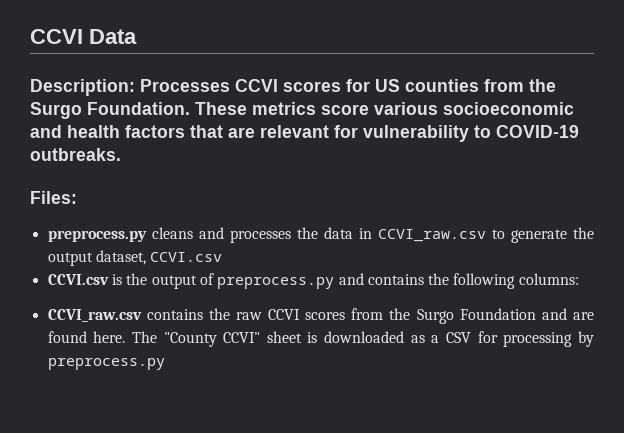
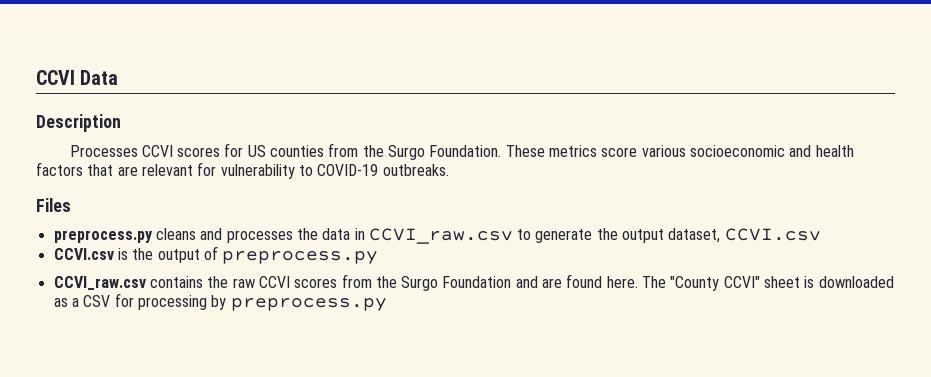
- Description: Processes CCVI scores for US counties from the Surgo Foundation.
+ Description
+ Processes CCVI scores for US counties from the Surgo Foundation.
- Files:
+ Files
- CCVI.csv is the output of preprocess.py and contains the following columns:
+ CCVI.csv is the output of preprocess.py

